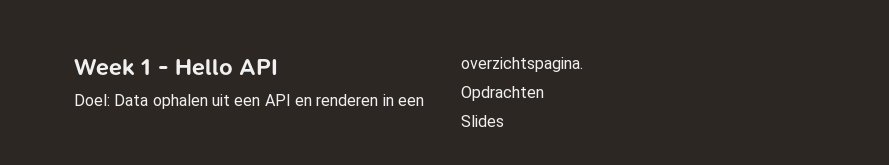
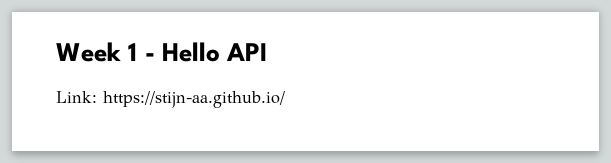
- Doel: Data ophalen uit een API en renderen in een overzichtspagina.
- Opdrachten
- Slides
+ Link: https://stijn-aa.github.io/

